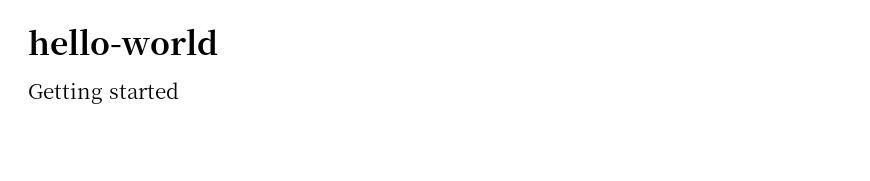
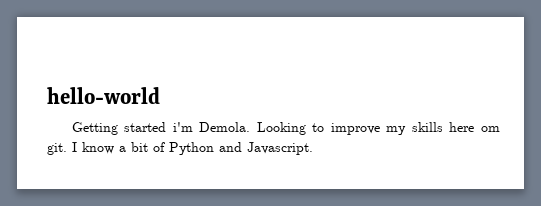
- Getting started
+ Getting started i'm Demola. Looking to improve my skills here om git. I know a bit of Python and Javascript.

